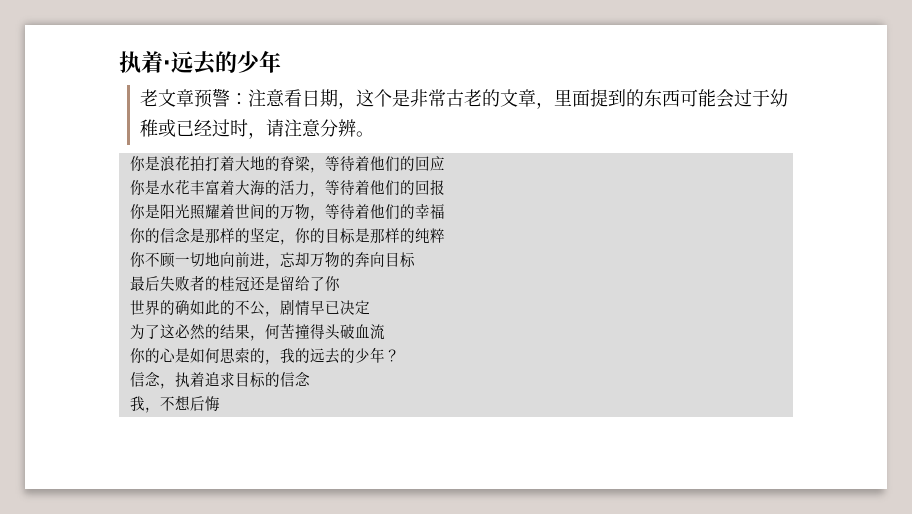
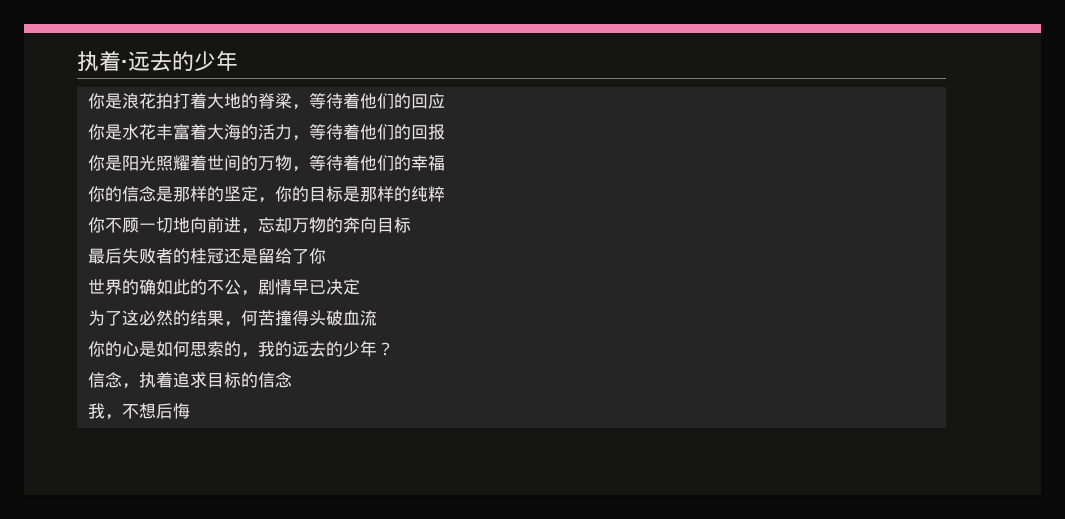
- 老文章预警：注意看日期，这个是非常古老的文章，里面提到的东西可能会过于幼稚或已经过时，请注意分辨。

